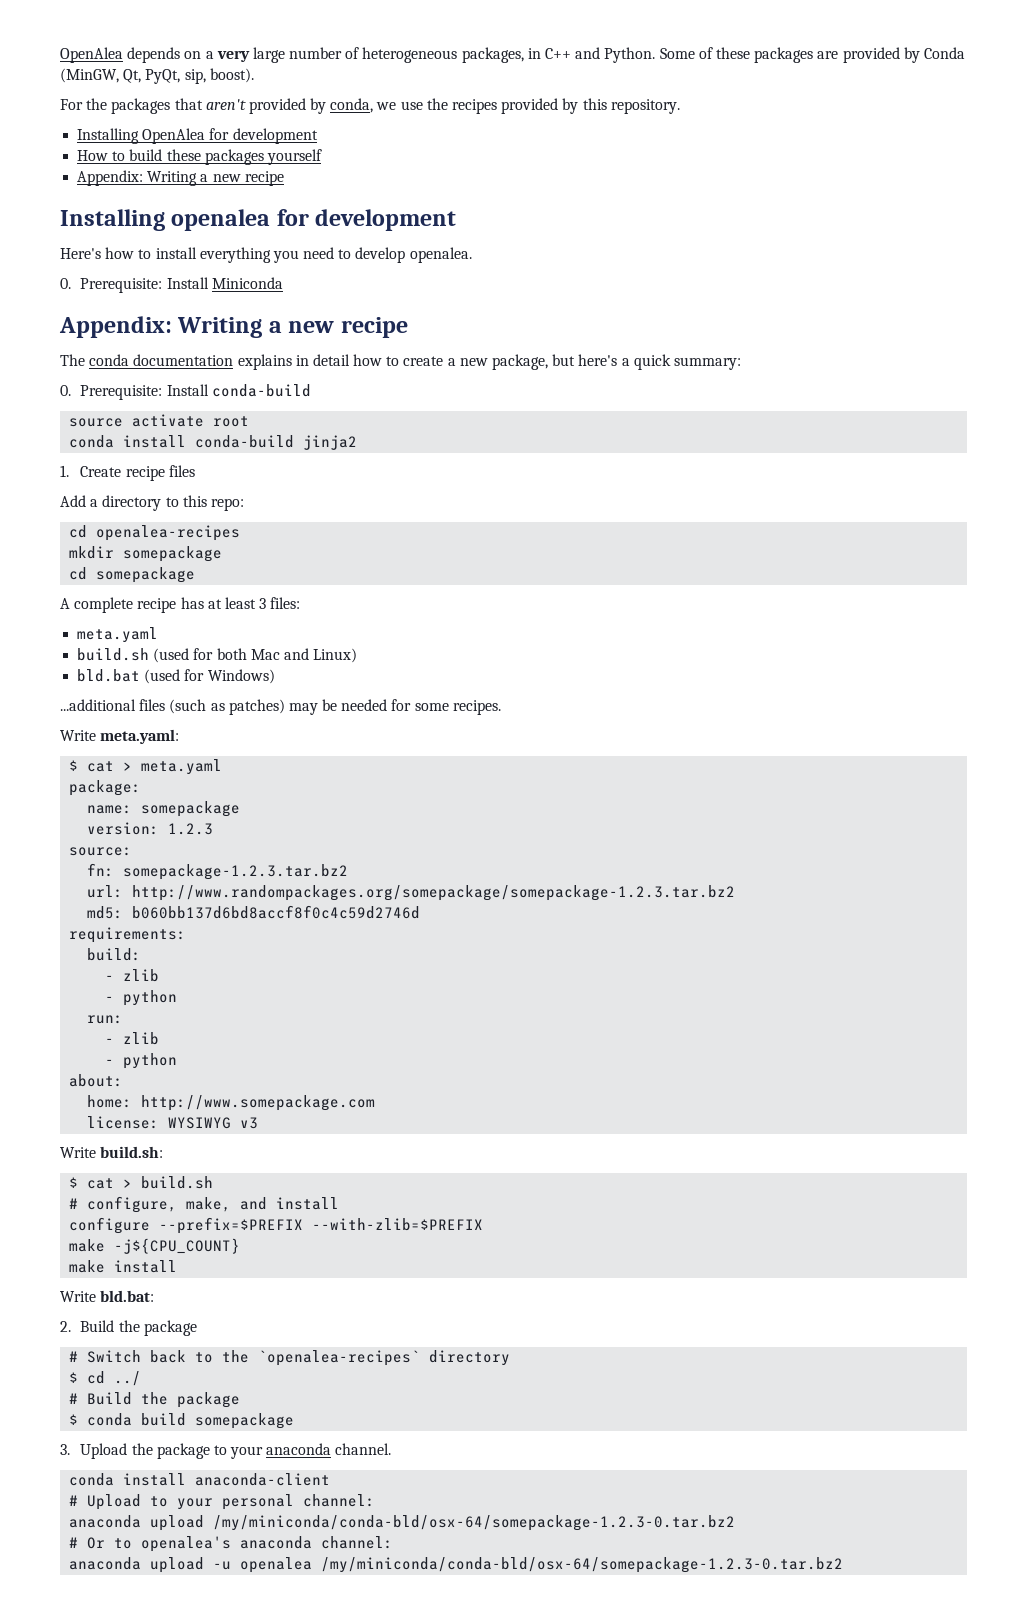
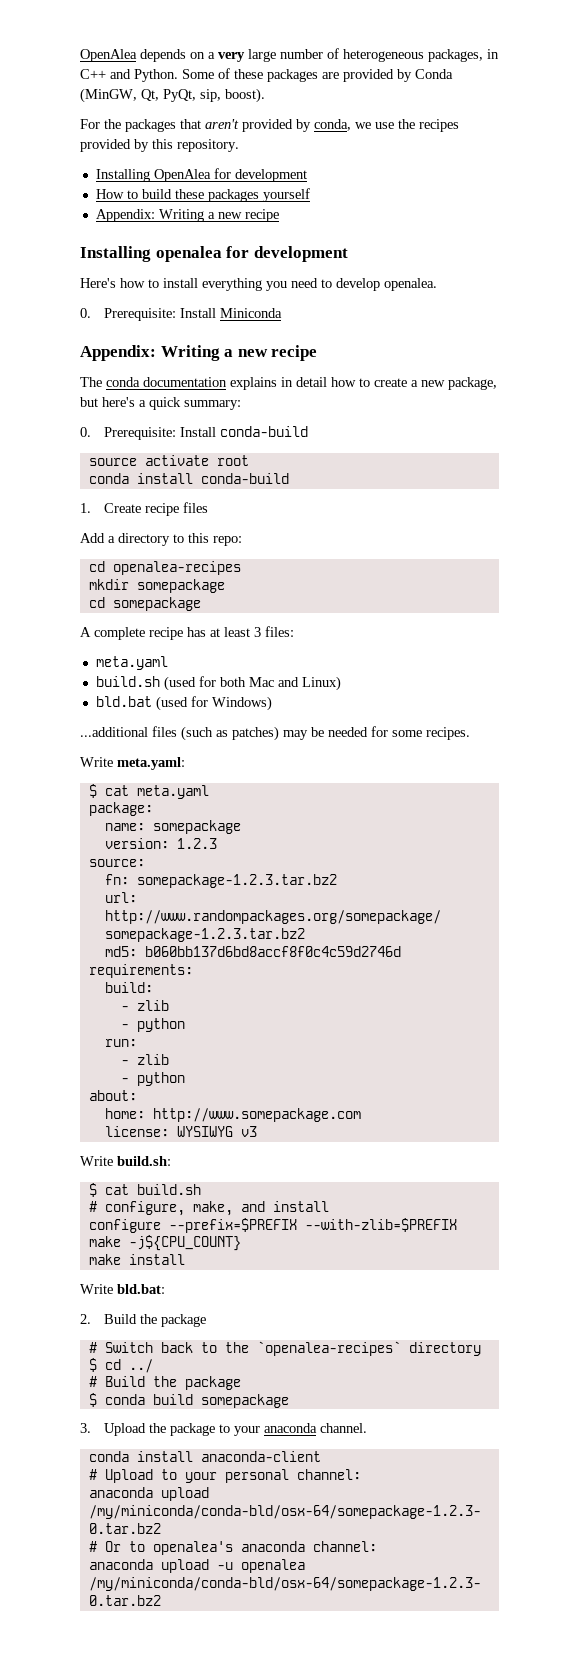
- conda install conda-build jinja2
+ conda install conda-build
- $ cat > meta.yaml
+ $ cat meta.yaml
- $ cat > build.sh
+ $ cat build.sh

